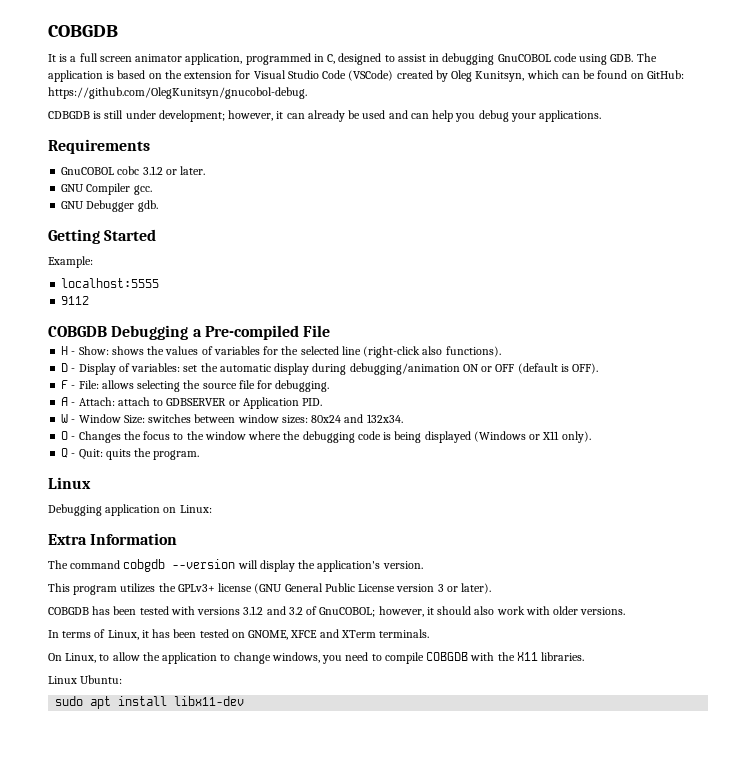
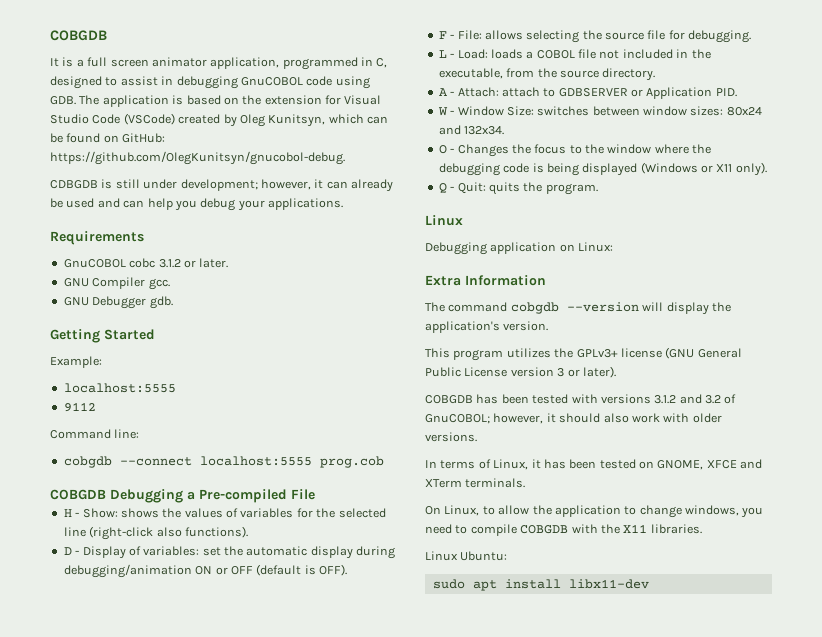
+ Command line:
+ cobgdb --connect localhost:5555 prog.cob
+ L - Load: loads a COBOL file not included in the executable, from the source directory.

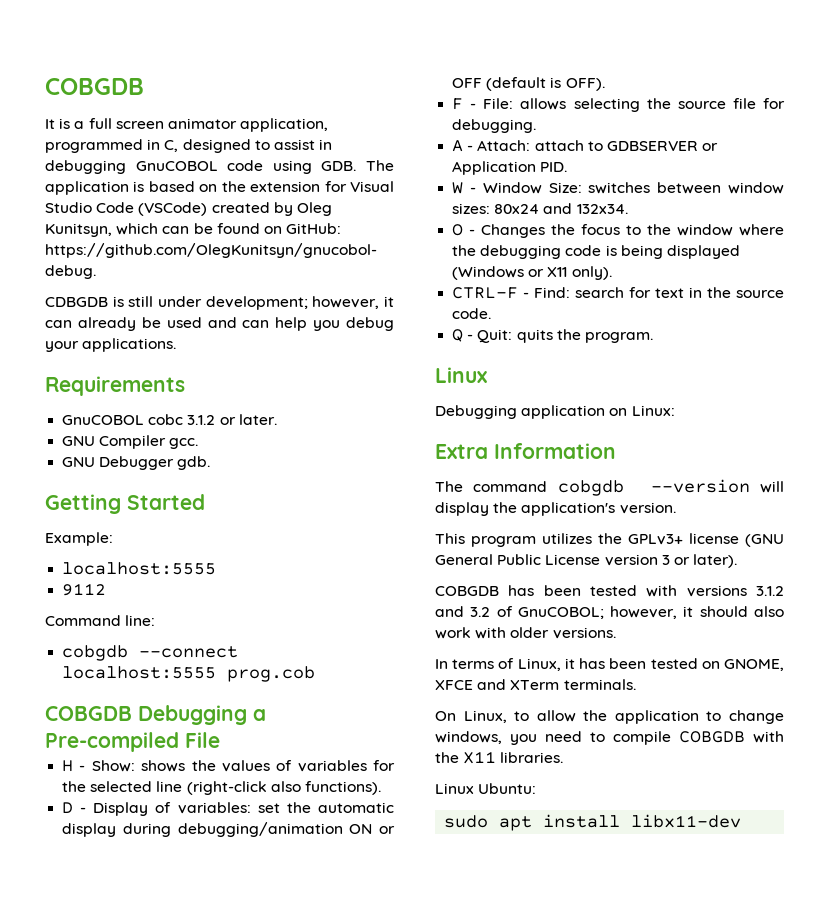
- L - Load: loads a COBOL file not included in the executable, from the source directory.
+ CTRL-F - Find: search for text in the source code.

